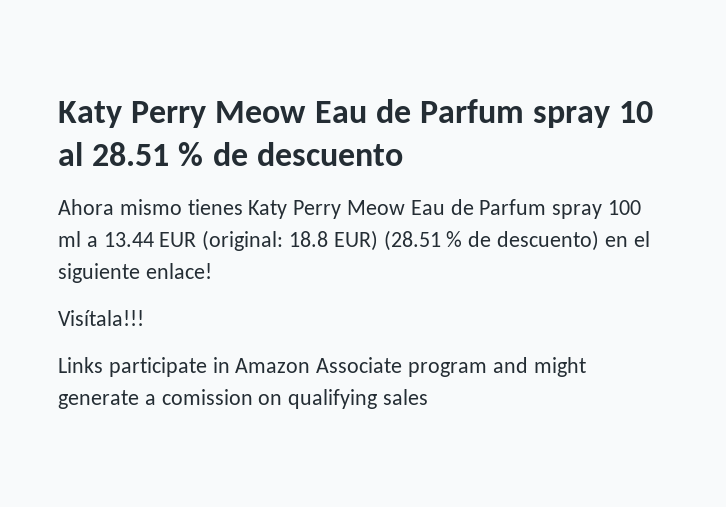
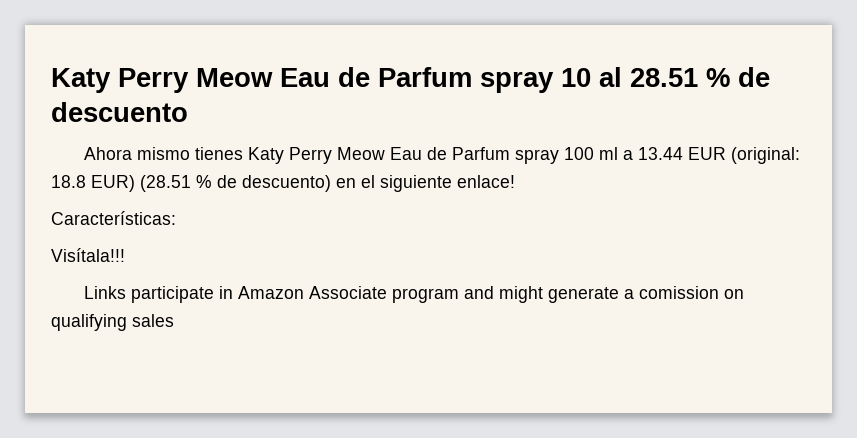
+ Características:

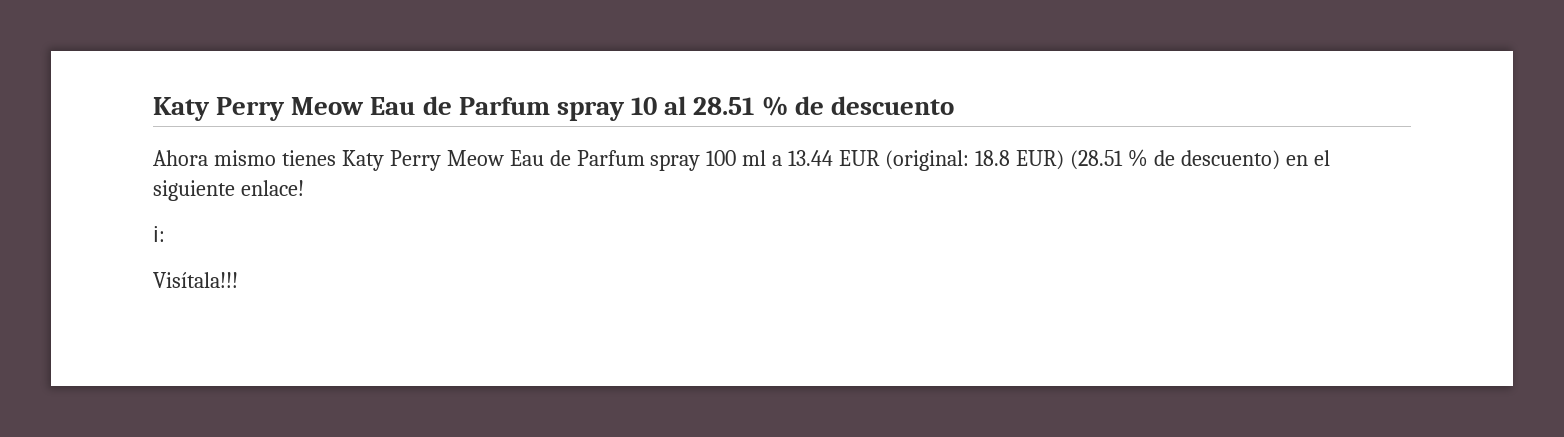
- Características:
+ ℹ:
- Links participate in Amazon Associate program and might generate a comission on qualifying sales

